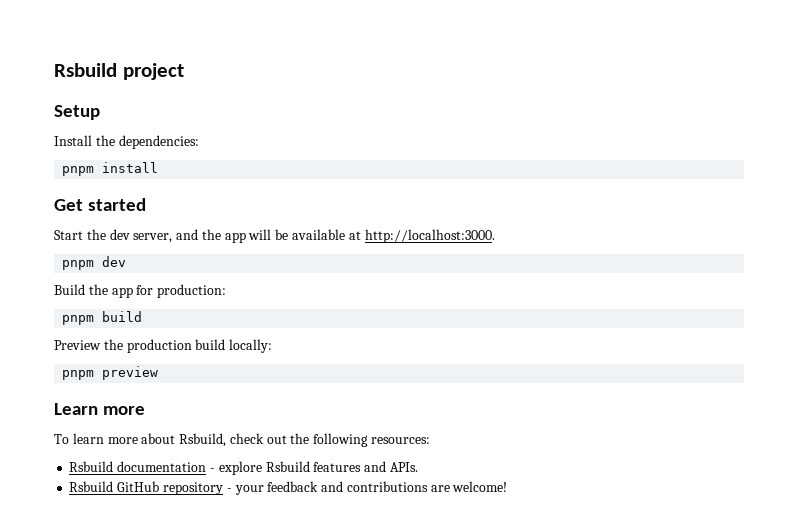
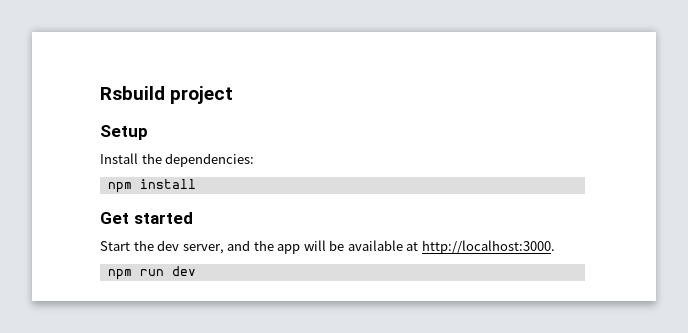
- pnpm install
+ npm install
- pnpm dev
- Build the app for production:
- pnpm build
- Preview the production build locally:
- pnpm preview
- Learn more
- To learn more about Rsbuild, check out the following resources:
- Rsbuild documentation - explore Rsbuild features and APIs.
- Rsbuild GitHub repository - your feedback and contributions are welcome!
+ npm run dev

